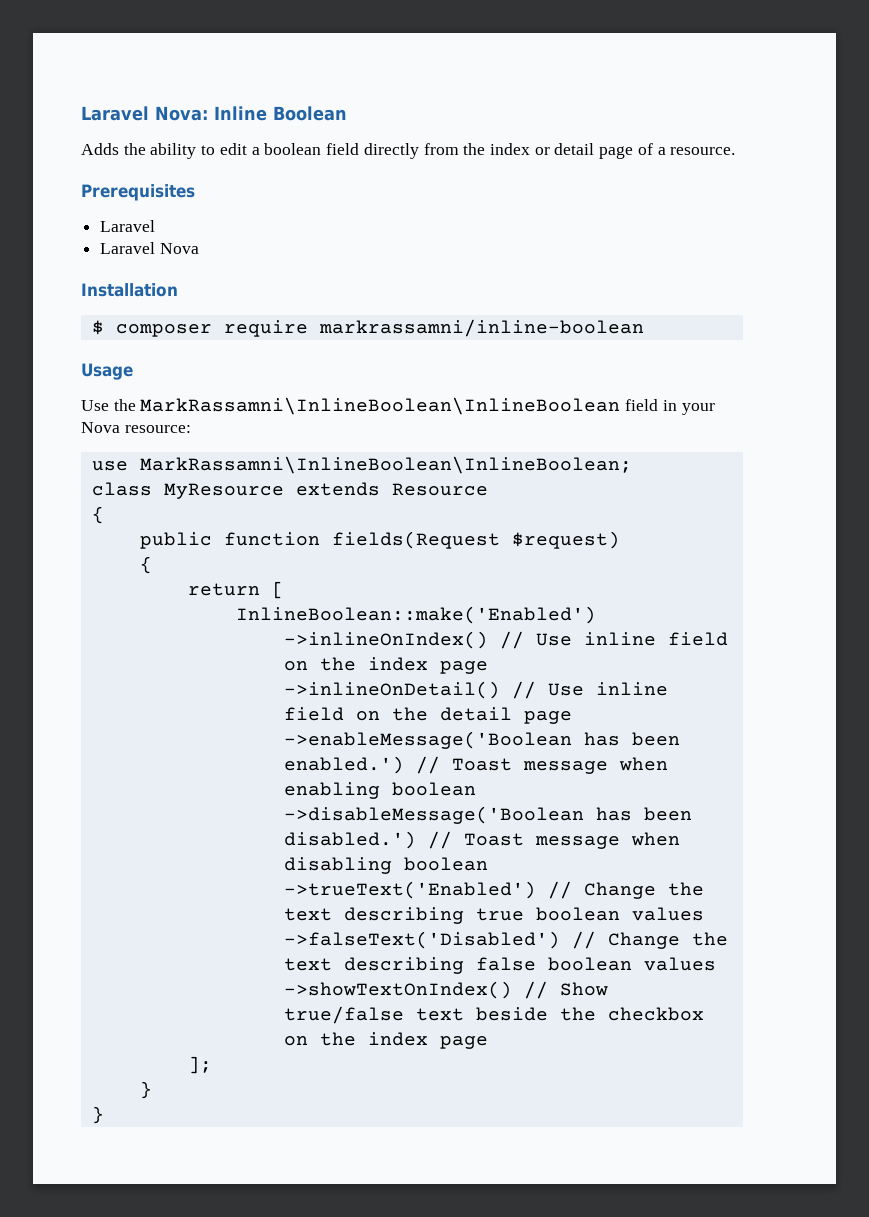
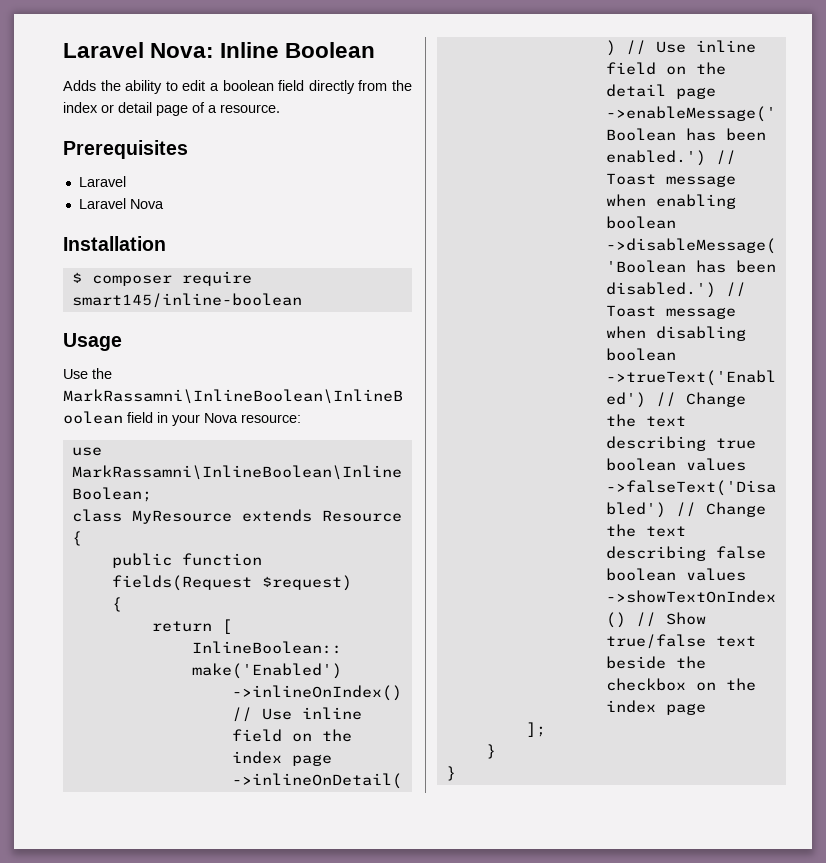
- $ composer require markrassamni/inline-boolean
+ $ composer require smart145/inline-boolean

